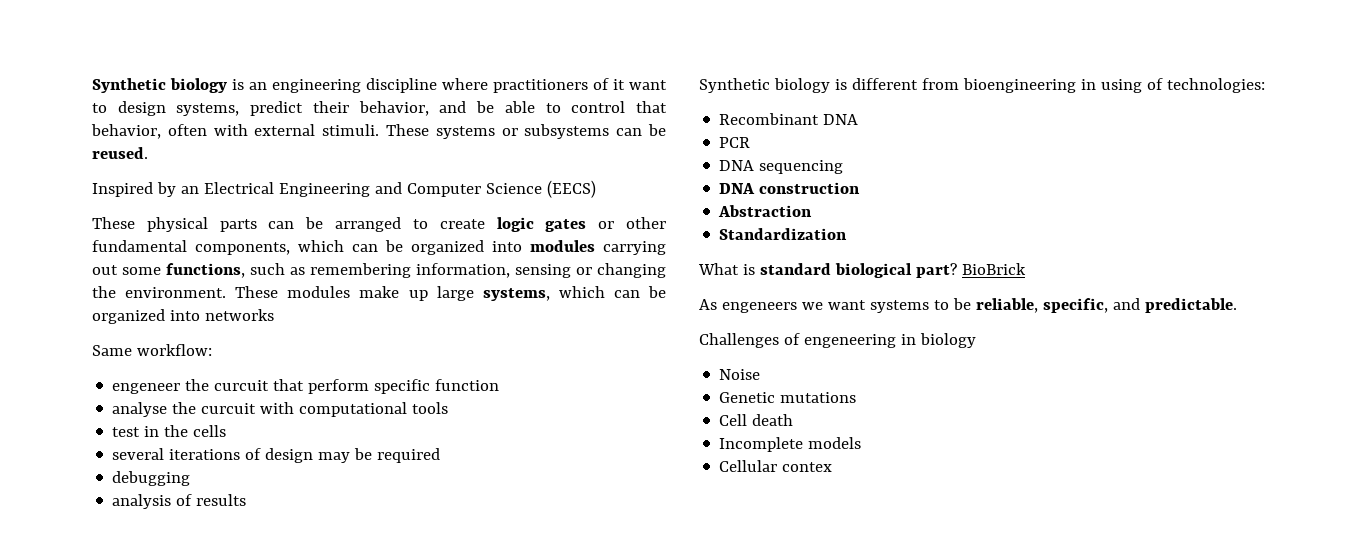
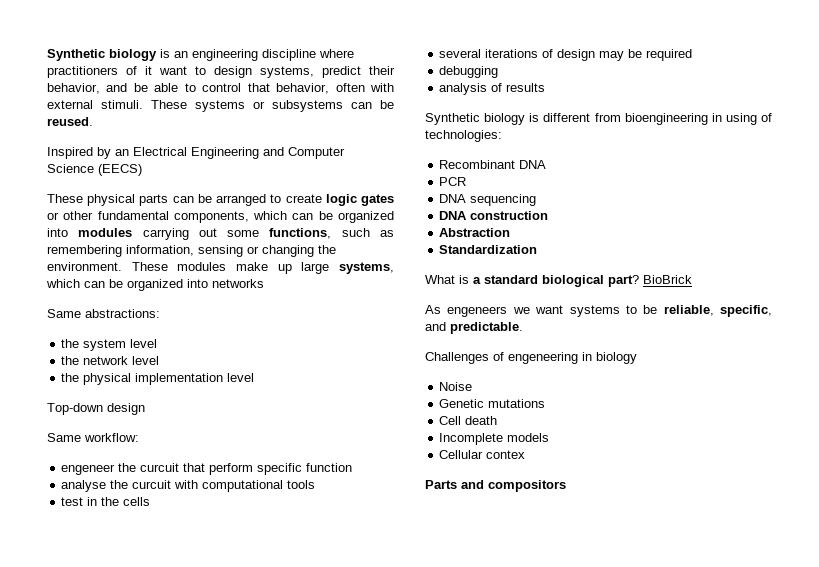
+ Same abstractions:
+ the system level
+ the network level
+ the physical implementation level
+ Top-down design
- What is standard biological part?
+ What is a standard biological part?
+ Parts and compositors

